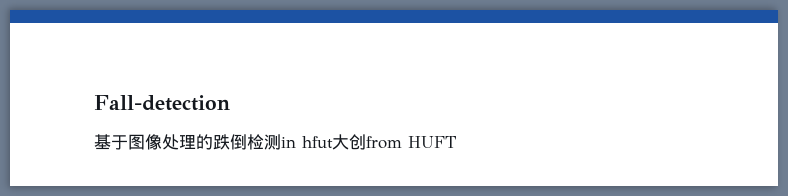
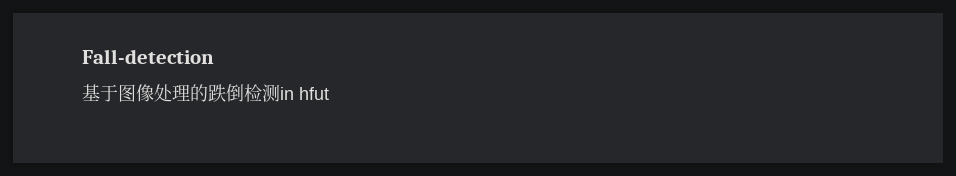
- 基于图像处理的跌倒检测in hfut大创from HUFT
+ 基于图像处理的跌倒检测in hfut

